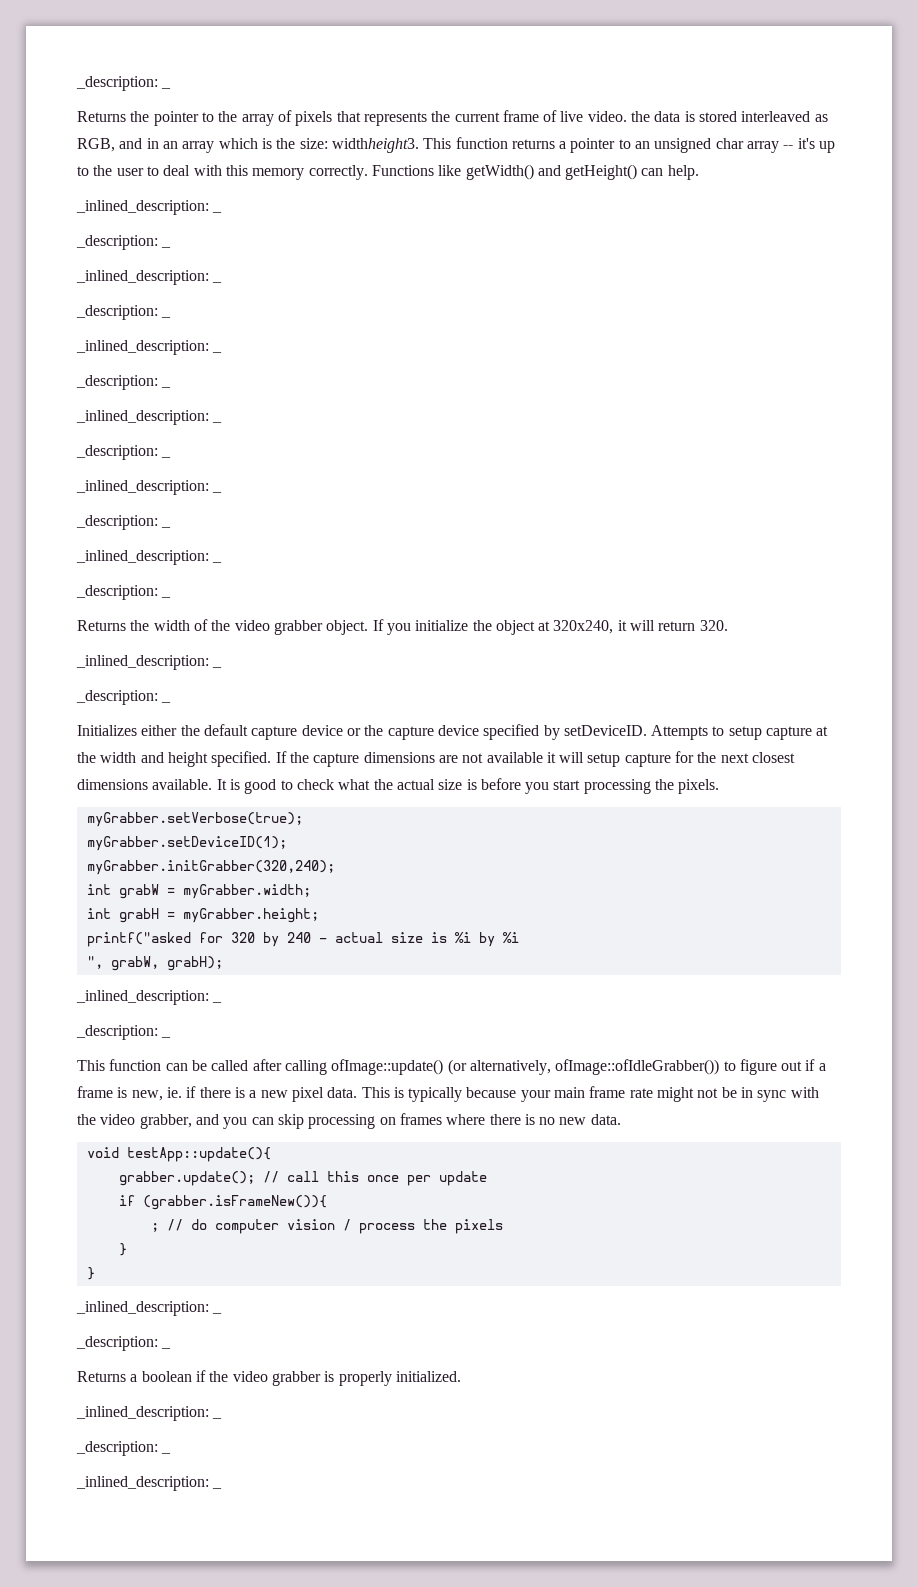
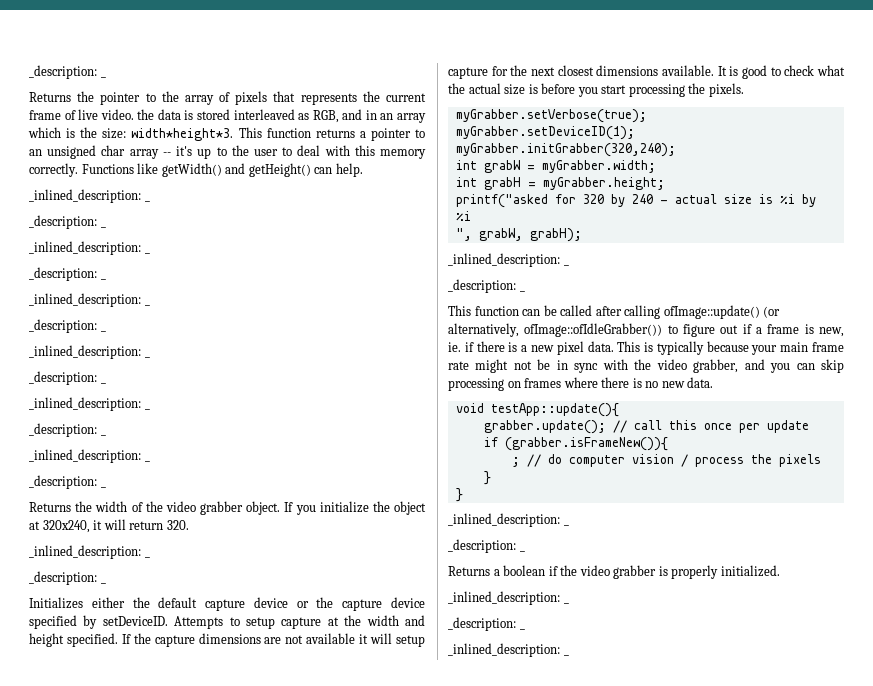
- Returns the pointer to the array of pixels that represents the current frame of live video. the data is stored interleaved as RGB, and in an array which is the size: widthheight3.
+ Returns the pointer to the array of pixels that represents the current frame of live video. the data is stored interleaved as RGB, and in an array which is the size: width*height*3.

